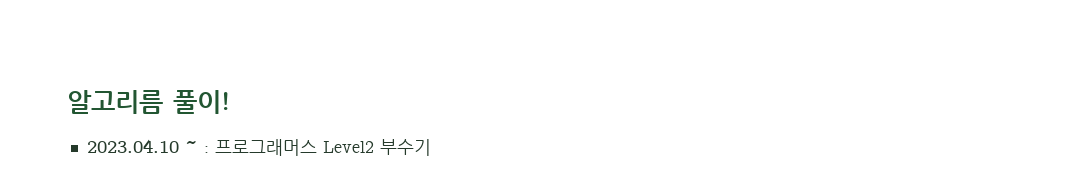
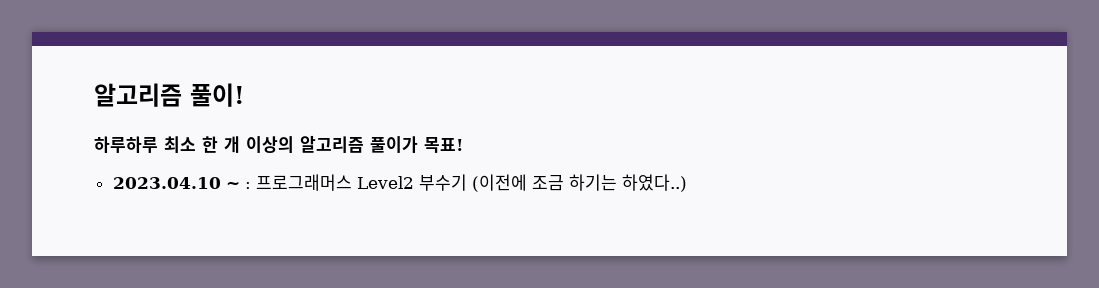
- 알고리름 풀이!
+ 알고리즘 풀이!
+ 하루하루 최소 한 개 이상의 알고리즘 풀이가 목표!
- 2023.04.10 ~ : 프로그래머스 Level2 부수기
+ 2023.04.10 ~ : 프로그래머스 Level2 부수기 (이전에 조금 하기는 하였다..)

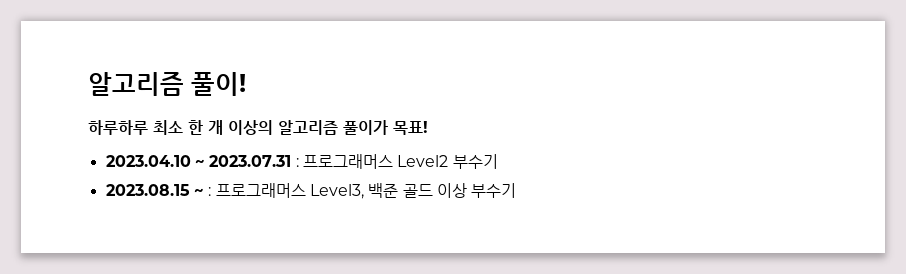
- 2023.04.10 ~ : 프로그래머스 Level2 부수기 (이전에 조금 하기는 하였다..)
+ 2023.04.10 ~ 2023.07.31 : 프로그래머스 Level2 부수기
+ 2023.08.15 ~ : 프로그래머스 Level3, 백준 골드 이상 부수기

